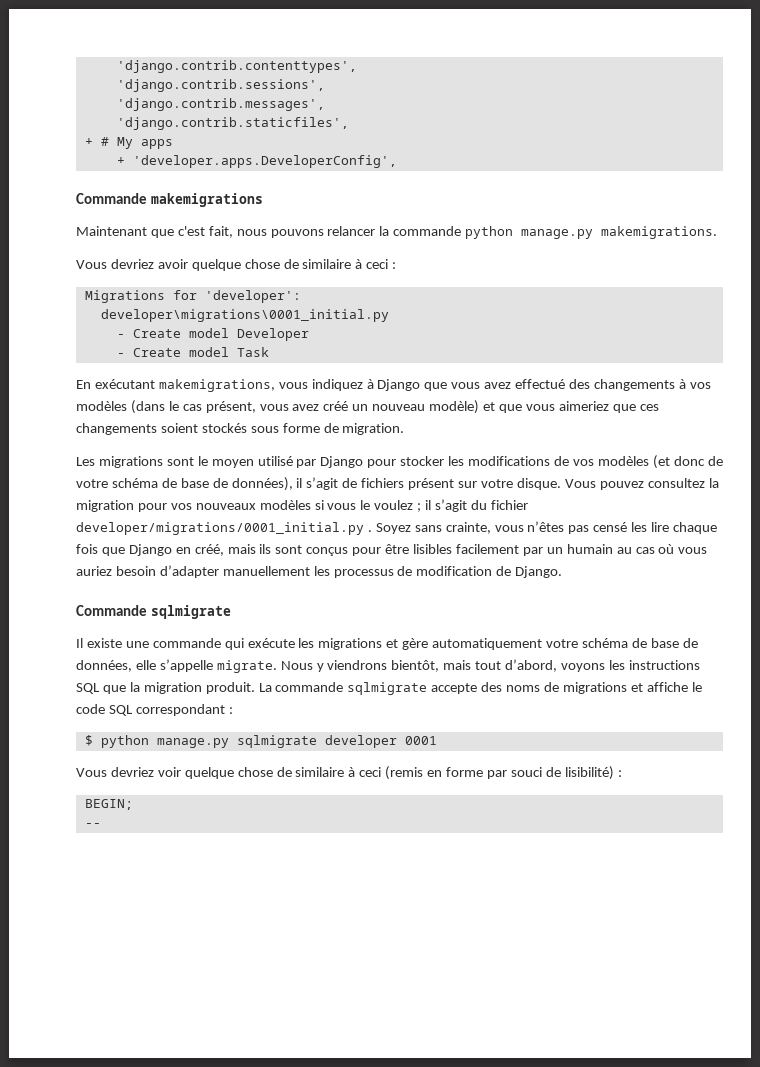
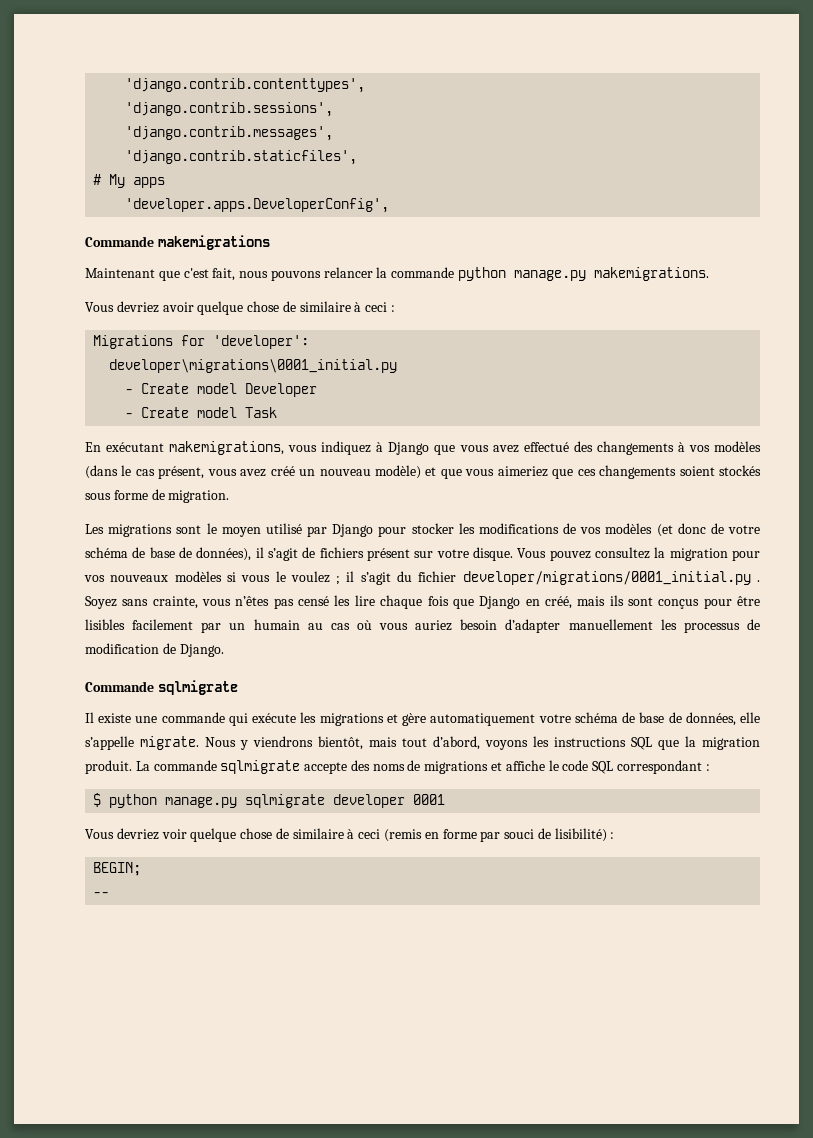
- + # My apps
+ # My apps
- + 'developer.apps.DeveloperConfig',
+ 'developer.apps.DeveloperConfig',

